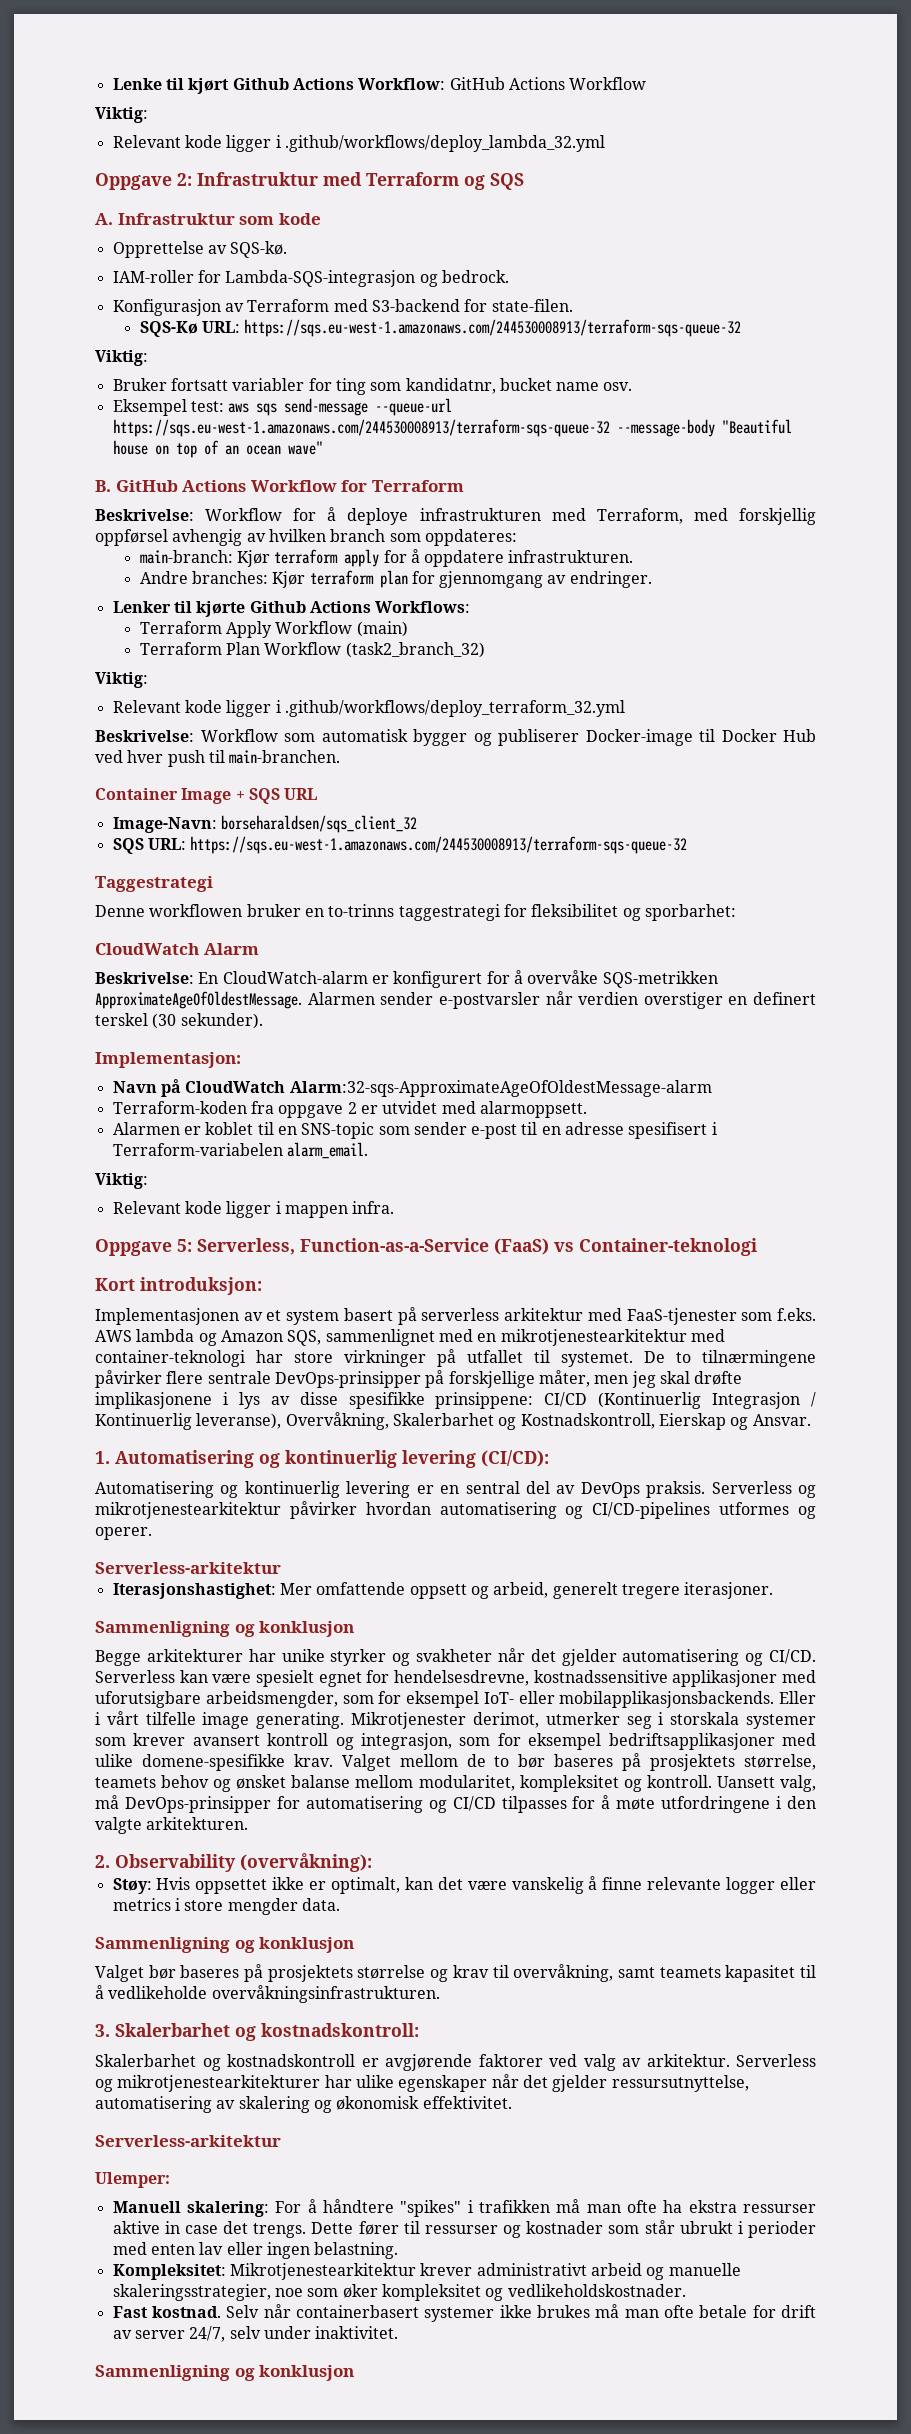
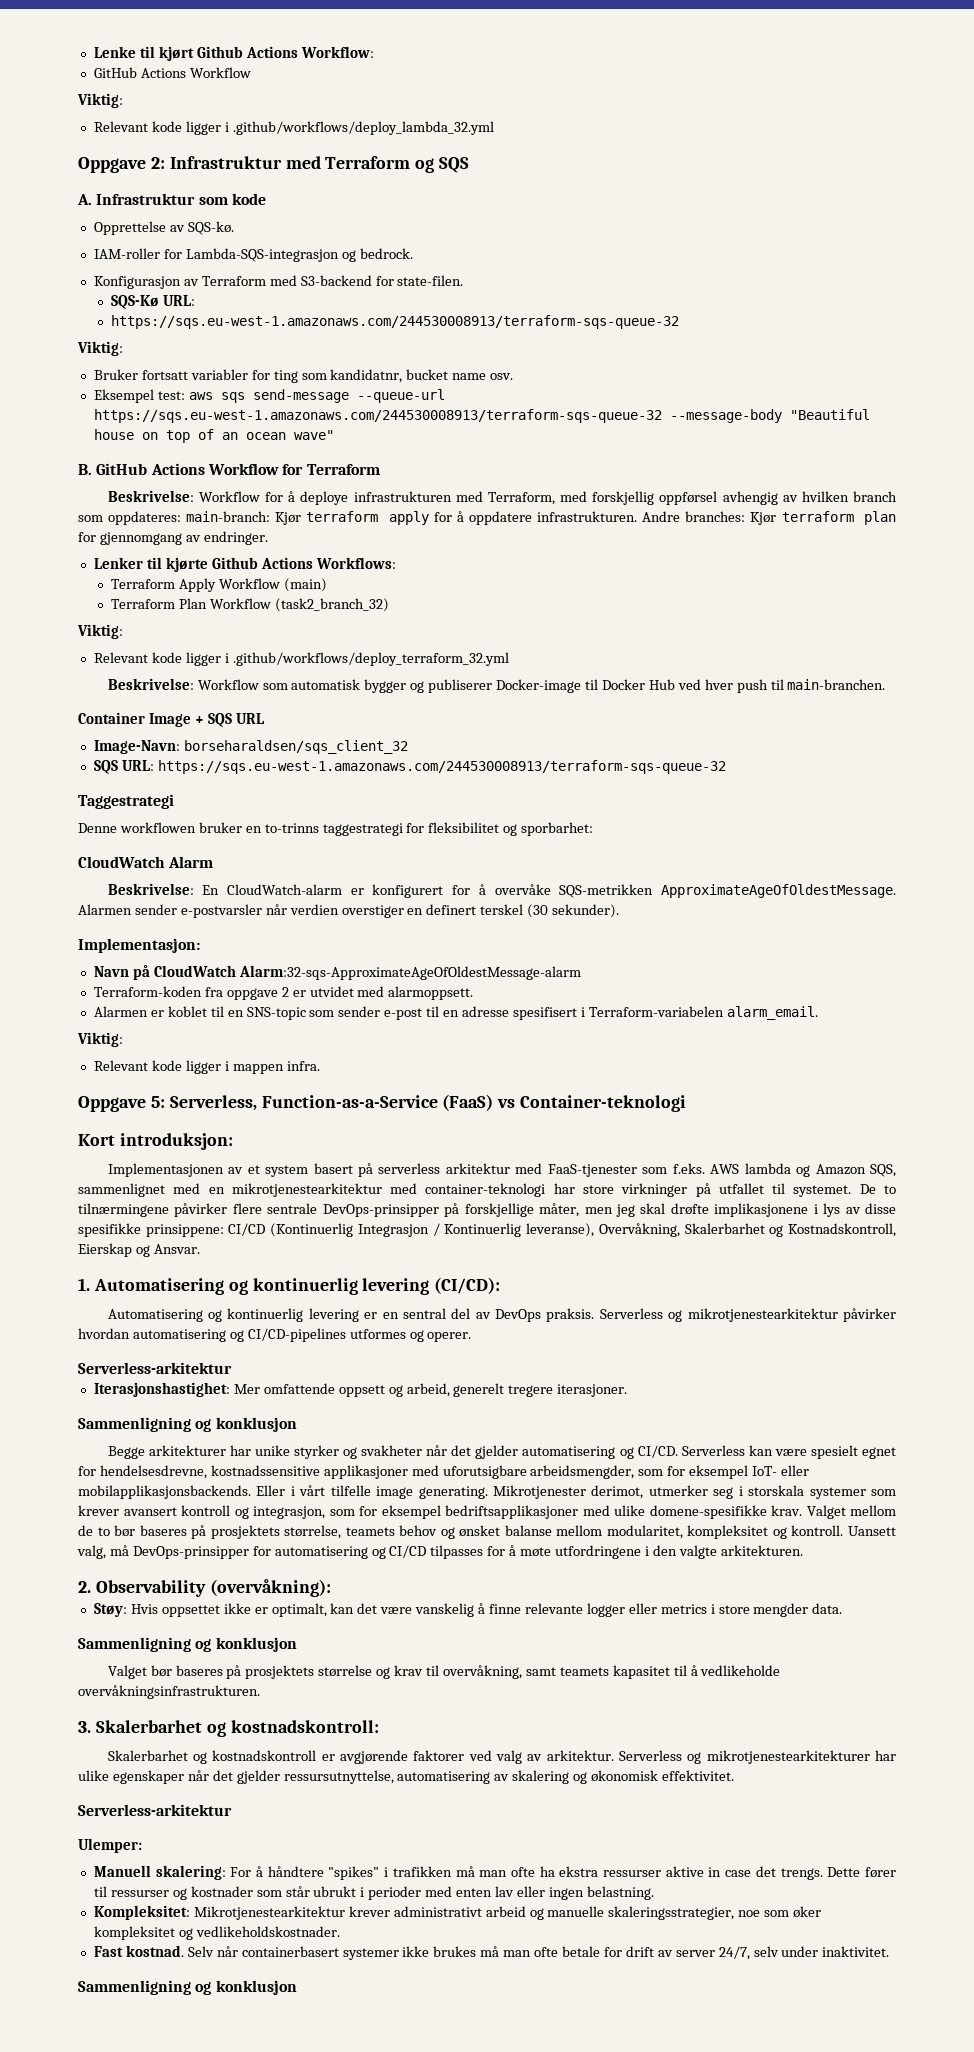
- Lenke til kjørt Github Actions Workflow: GitHub Actions Workflow
+ Lenke til kjørt Github Actions Workflow:
+ GitHub Actions Workflow
- SQS-Kø URL: https://sqs.eu-west-1.amazonaws.com/244530008913/terraform-sqs-queue-32
+ SQS-Kø URL:
+ https://sqs.eu-west-1.amazonaws.com/244530008913/terraform-sqs-queue-32
- Beskrivelse: Workflow for å deploye infrastrukturen med Terraform, med forskjellig oppførsel avhengig av hvilken branch som oppdateres:
- main-branch: Kjør terraform apply for å oppdatere infrastrukturen.
- Andre branches: Kjør terraform plan for gjennomgang av endringer.
+ Beskrivelse: Workflow for å deploye infrastrukturen med Terraform, med forskjellig oppførsel avhengig av hvilken branch som oppdateres: main-branch: Kjør terraform apply for å oppdatere infrastrukturen. Andre branches: Kjør terraform plan for gjennomgang av endringer.

